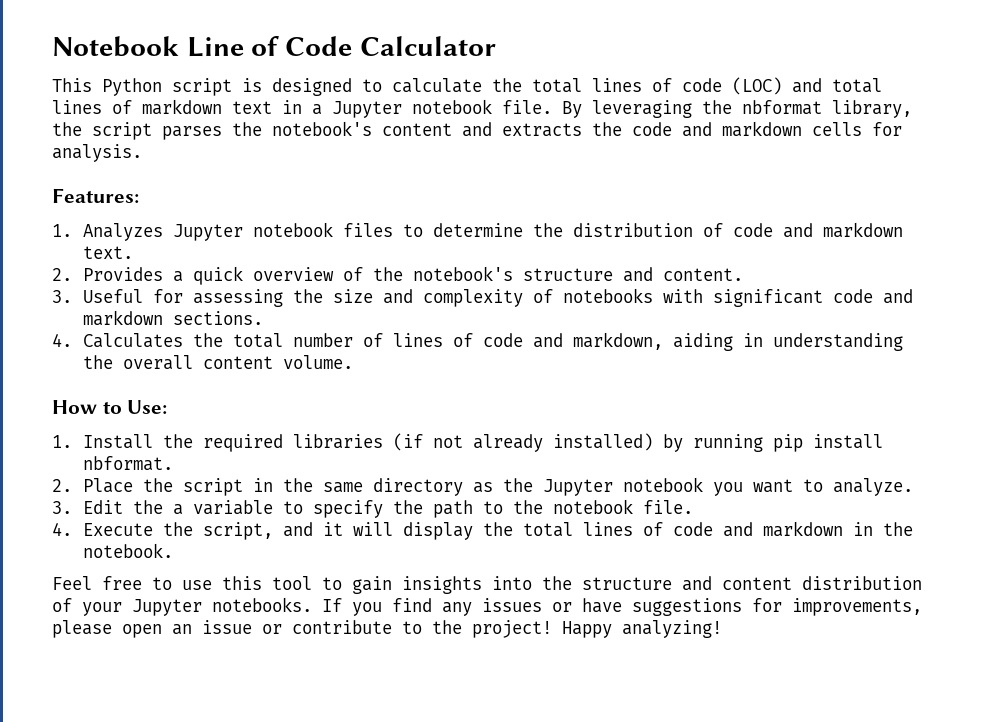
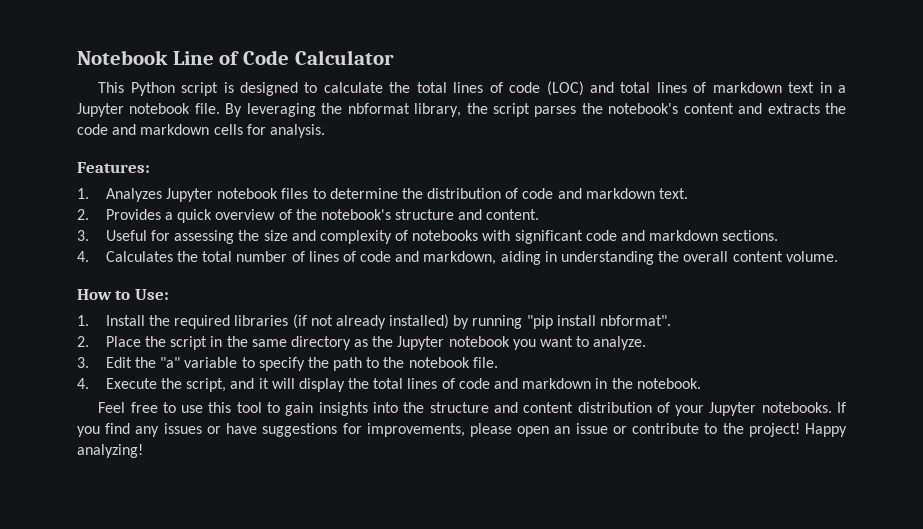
- 1. Install the required libraries (if not already installed) by running pip install nbformat.
+ 1. Install the required libraries (if not already installed) by running "pip install nbformat".
- 3. Edit the a variable to specify the path to the notebook file.
+ 3. Edit the "a" variable to specify the path to the notebook file.

